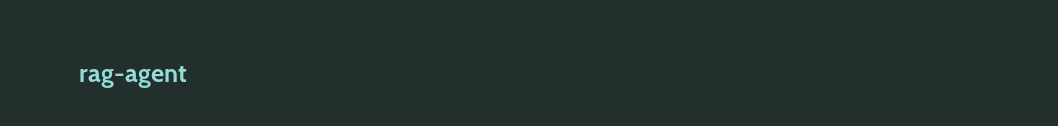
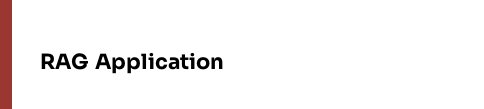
- rag-agent
+ RAG Application

